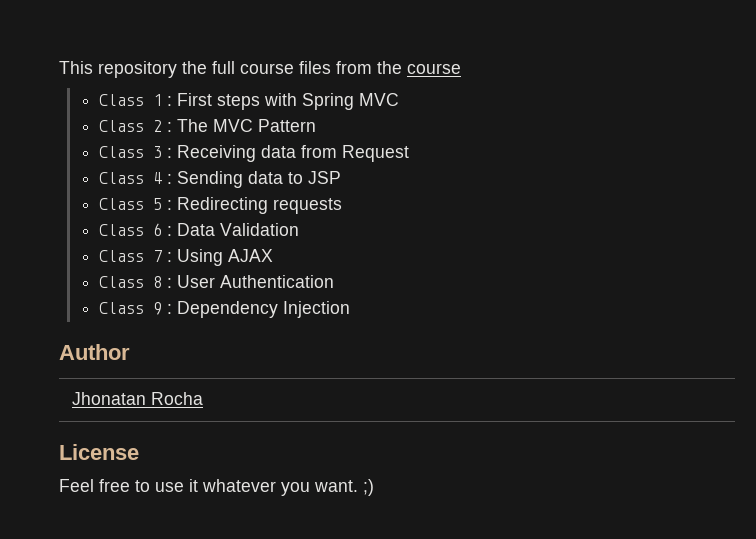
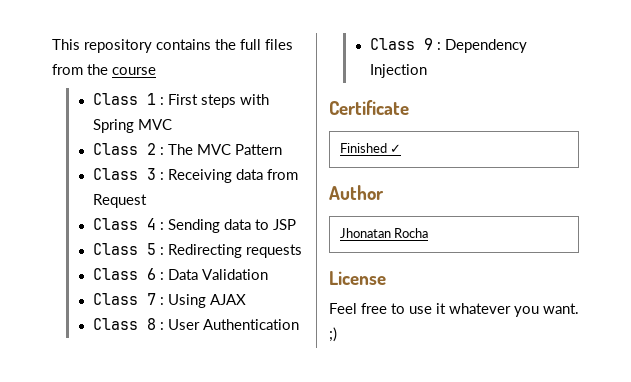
- This repository the full course files from the course
+ This repository contains the full files from the course
+ Certificate
+ Finished ✓

